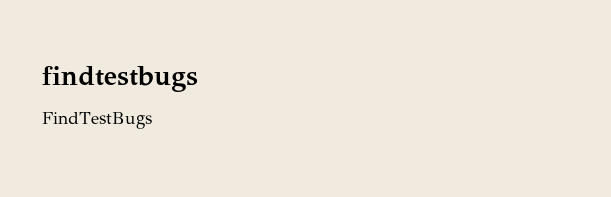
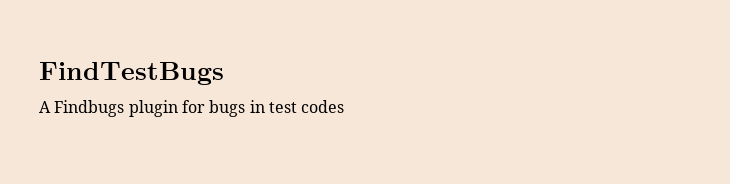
- findtestbugs
  FindTestBugs
+ A Findbugs plugin for bugs in test codes

